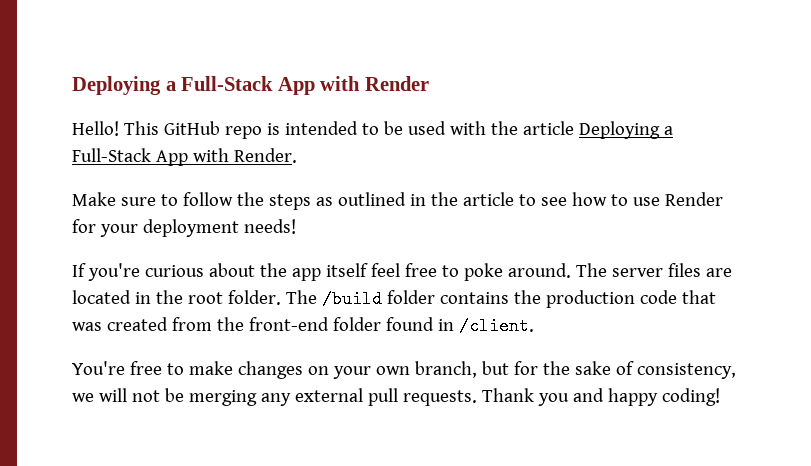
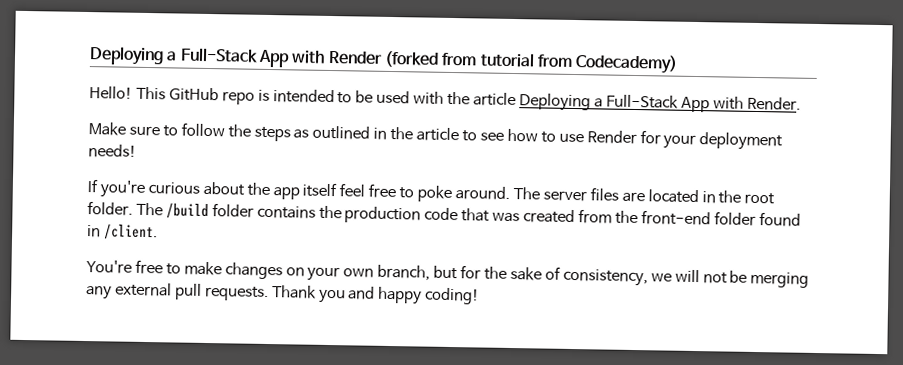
- Deploying a Full-Stack App with Render
+ Deploying a Full-Stack App with Render (forked from tutorial from Codecademy)

